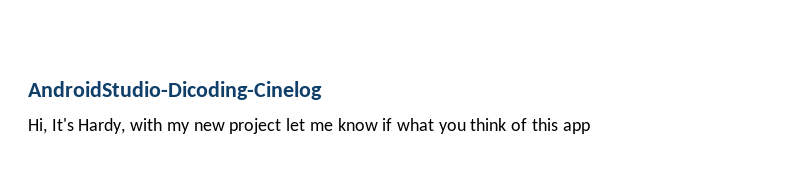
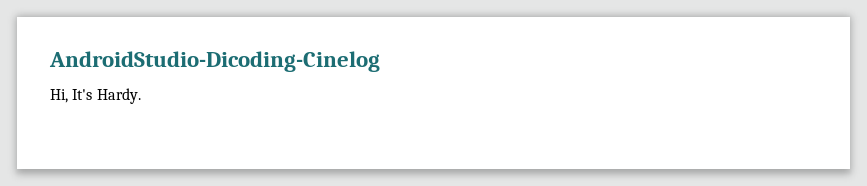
- Hi, It's Hardy, with my new project let me know if what you think of this app
+ Hi, It's Hardy.

